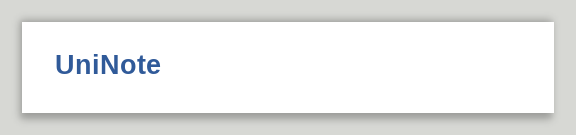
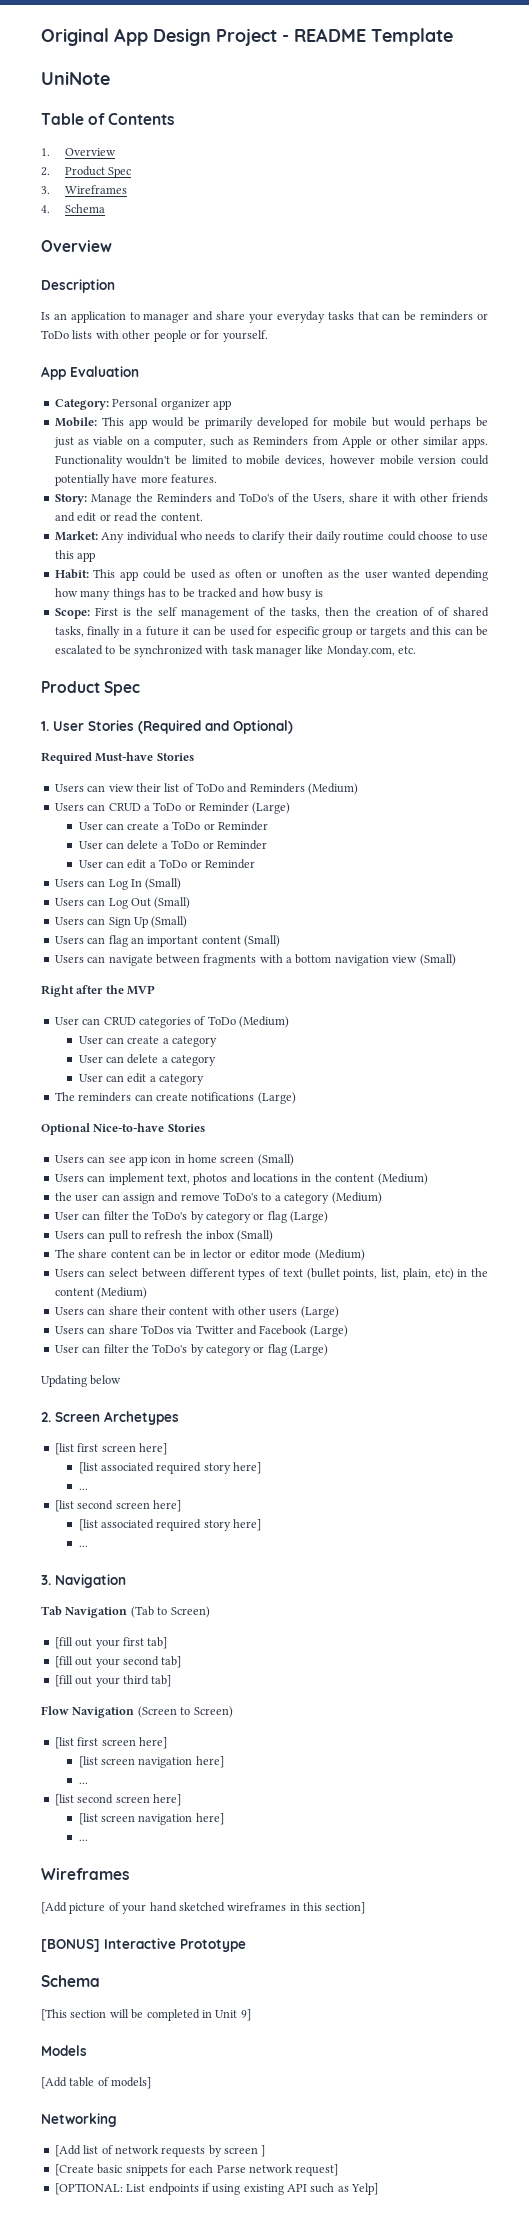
+ Original App Design Project - README Template
  UniNote
+ Table of Contents
+ 1. Overview
+ 2. Product Spec
+ 3. Wireframes
+ 4. Schema
+ Overview
+ Description
+ Is an application to manager and share your everyday tasks that can be reminders or ToDo lists with other people or for yourself.
+ App Evaluation
+ Category: Personal organizer app
+ Mobile: This app would be primarily developed for mobile but would perhaps be just as viable on a computer, such as Reminders from Apple or other similar apps. Functionality wouldn't be limited to mobile devices, however mobile version could potentially have more features.
+ Story: Manage the Reminders and ToDo's of the Users, share it with other friends and edit or read the content.
+ Market: Any individual who needs to clarify their daily routime could choose to use this app
+ Habit: This app could be used as often or unoften as the user wanted depending how many things has to be tracked and how busy is
+ Scope: First is the self management of the tasks, then the creation of of shared tasks, finally in a future it can be used for especific group or targets and this can be escalated to be synchronized with task manager like Monday.com, etc.
+ Product Spec
+ 1. User Stories (Required and Optional)
+ Required Must-have Stories
+ Users can view their list of ToDo and Reminders (Medium)
+ Users can CRUD a ToDo or Reminder (Large)
+ User can create a ToDo or Reminder
+ User can delete a ToDo or Reminder
+ User can edit a ToDo or Reminder
+ Users can Log In (Small)
+ Users can Log Out (Small)
+ Users can Sign Up (Small)
+ Users can flag an important content (Small)
+ Users can navigate between fragments with a bottom navigation view (Small)
+ Right after the MVP
+ User can CRUD categories of ToDo (Medium)
+ User can create a category
+ User can delete a category
+ User can edit a category
+ The reminders can create notifications (Large)
+ Optional Nice-to-have Stories
+ Users can see app icon in home screen (Small)
+ Users can implement text, photos and locations in the content (Medium)
+ the user can assign and remove ToDo's to a category (Medium)
+ User can filter the ToDo's by category or flag (Large)
+ Users can pull to refresh the inbox (Small)
+ The share content can be in lector or editor mode (Medium)
+ Users can select between different types of text (bullet points, list, plain, etc) in the content (Medium)
+ Users can share their content with other users (Large)
+ Users can share ToDos via Twitter and Facebook (Large)
+ User can filter the ToDo's by category or flag (Large)
+ Updating below
+ 2. Screen Archetypes
+ [list first screen here]
+ [list associated required story here]
+ ...
+ [list second screen here]
+ [list associated required story here]
+ ...
+ 3. Navigation
+ Tab Navigation (Tab to Screen)
+ [fill out your first tab]
+ [fill out your second tab]
+ [fill out your third tab]
+ Flow Navigation (Screen to Screen)
+ [list first screen here]
+ [list screen navigation here]
+ ...
+ [list second screen here]
+ [list screen navigation here]
+ ...
+ Wireframes
+ [Add picture of your hand sketched wireframes in this section]
+ [BONUS] Interactive Prototype
+ Schema
+ [This section will be completed in Unit 9]
+ Models
+ [Add table of models]
+ Networking
+ [Add list of network requests by screen ]
+ [Create basic snippets for each Parse network request]
+ [OPTIONAL: List endpoints if using existing API such as Yelp]

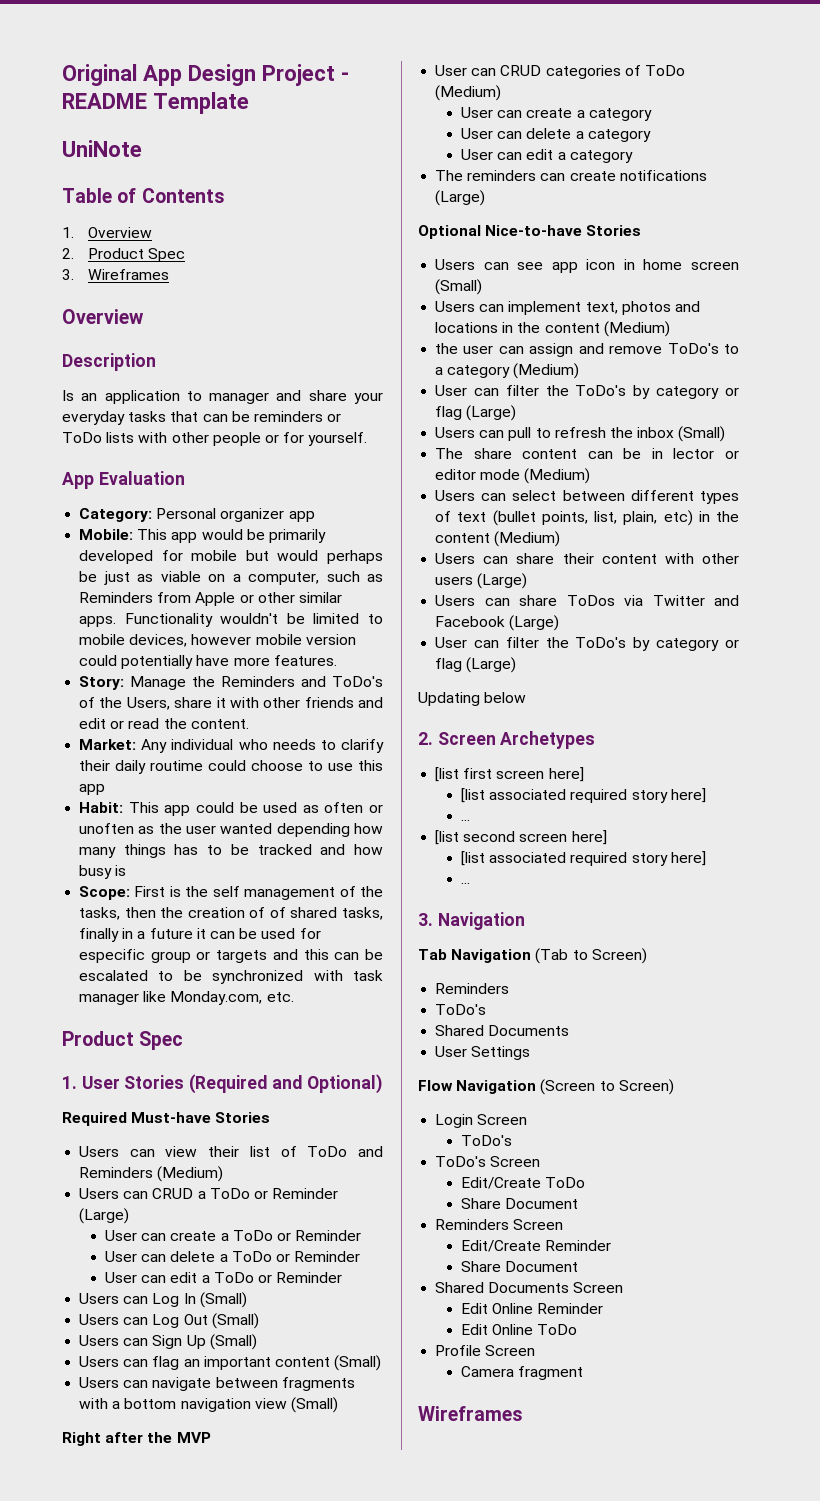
- 4. Schema
  Tab Navigation (Tab to Screen)
- [fill out your first tab]
- [fill out your second tab]
- [fill out your third tab]
+ Reminders
+ ToDo's
+ Shared Documents
+ User Settings
  Flow Navigation (Screen to Screen)
- [list first screen here]
- [list screen navigation here]
- ...
- [list second screen here]
- [list screen navigation here]
- ...
+ Login Screen
+ ToDo's
+ ToDo's Screen
+ Edit/Create ToDo
+ Share Document
+ Reminders Screen
+ Edit/Create Reminder
+ Share Document
+ Shared Documents Screen
+ Edit Online Reminder
+ Edit Online ToDo
+ Profile Screen
+ Camera fragment
  Wireframes
- [Add picture of your hand sketched wireframes in this section]
- [BONUS] Interactive Prototype
- Schema
- [This section will be completed in Unit 9]
- Models
- [Add table of models]
- Networking
- [Add list of network requests by screen ]
- [Create basic snippets for each Parse network request]
- [OPTIONAL: List endpoints if using existing API such as Yelp]

